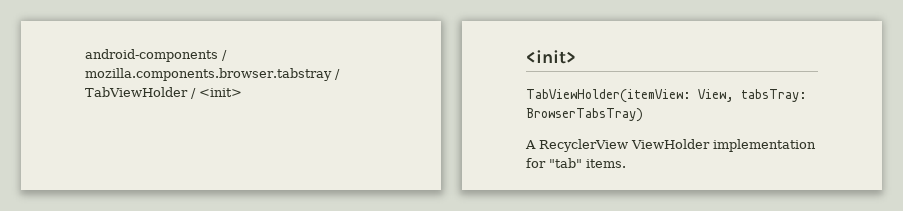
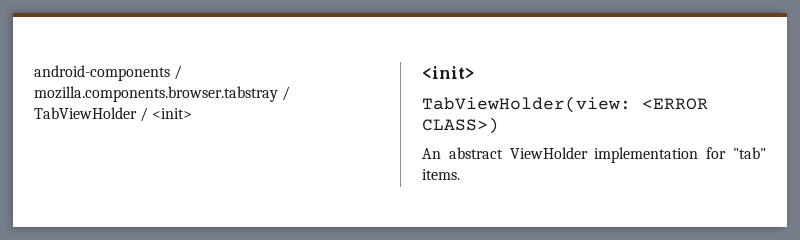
- TabViewHolder(itemView: View, tabsTray: BrowserTabsTray)
- A RecyclerView ViewHolder implementation for "tab" items.
+ TabViewHolder(view: <ERROR CLASS>)
+ An abstract ViewHolder implementation for "tab" items.

